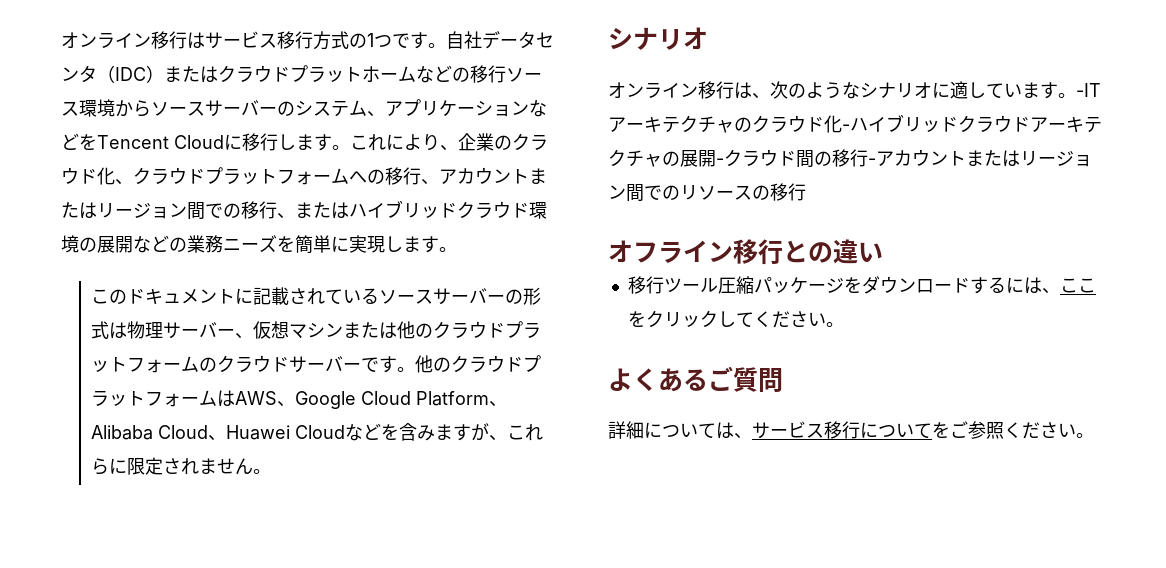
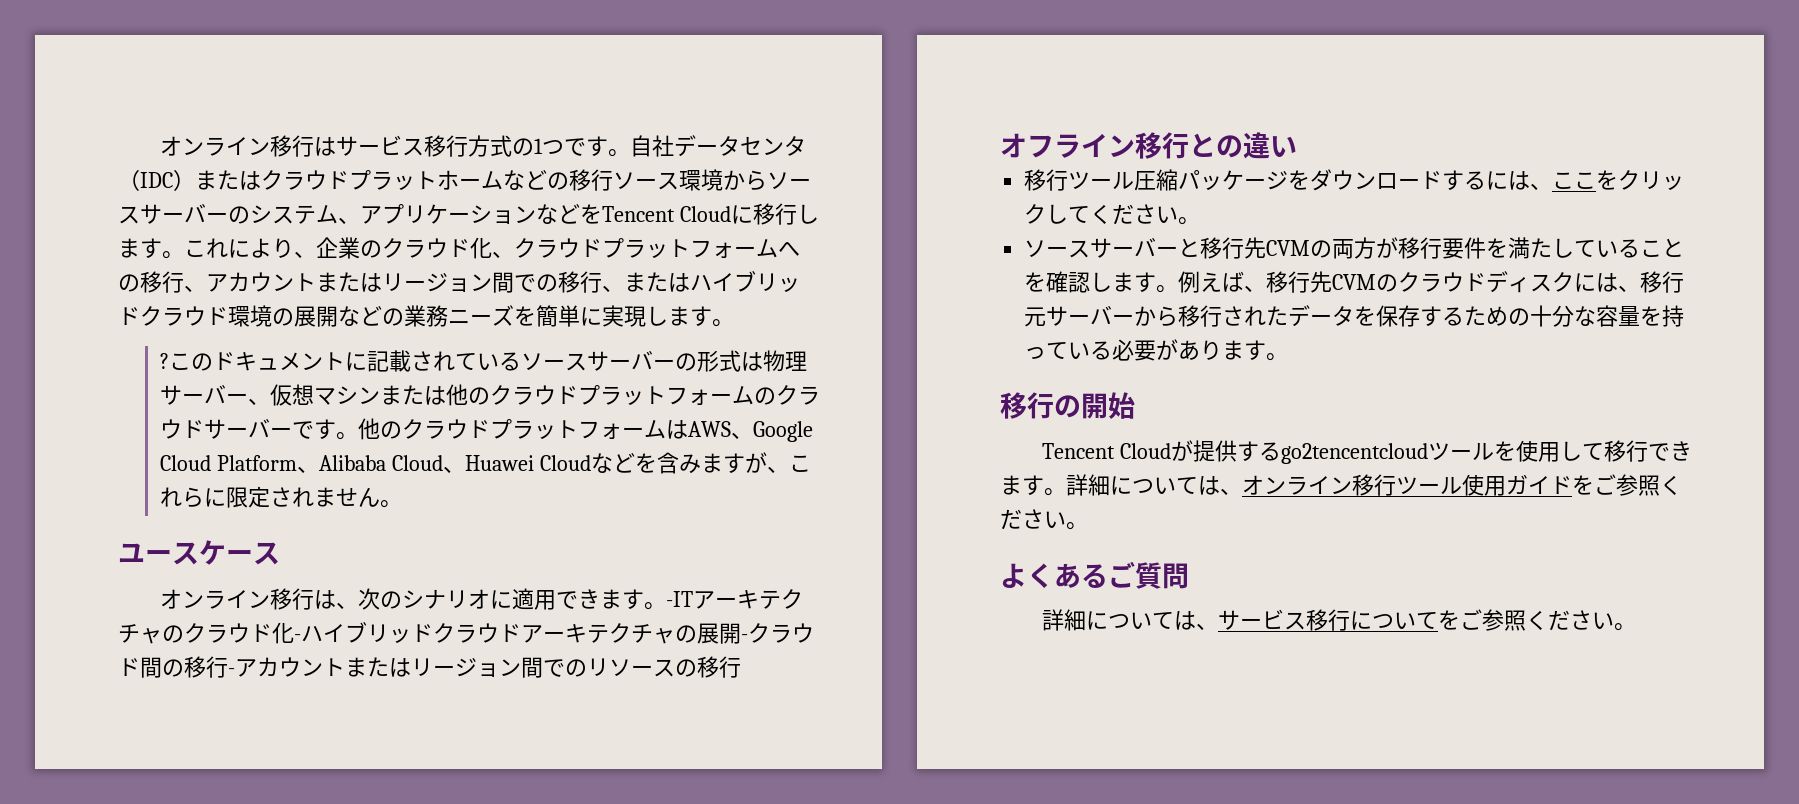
+ ?
  他のクラウドプラットフォームはAWS、Google Cloud Platform、Alibaba Cloud、Huawei Cloudなどを含みますが、これらに限定されません。
- シナリオ
+ ユースケース
- オンライン移行は、次のようなシナリオに適しています。
+ オンライン移行は、次のシナリオに適用できます。
+ ソースサーバーと移行先CVMの両方が移行要件を満たしていることを確認します。例えば、移行先CVMのクラウドディスクには、移行元サーバーから移行されたデータを保存するための十分な容量を持っている必要があります。
+ 移行の開始
+ Tencent Cloudが提供するgo2tencentcloudツールを使用して移行できます。詳細については、オンライン移行ツール使用ガイドをご参照ください。

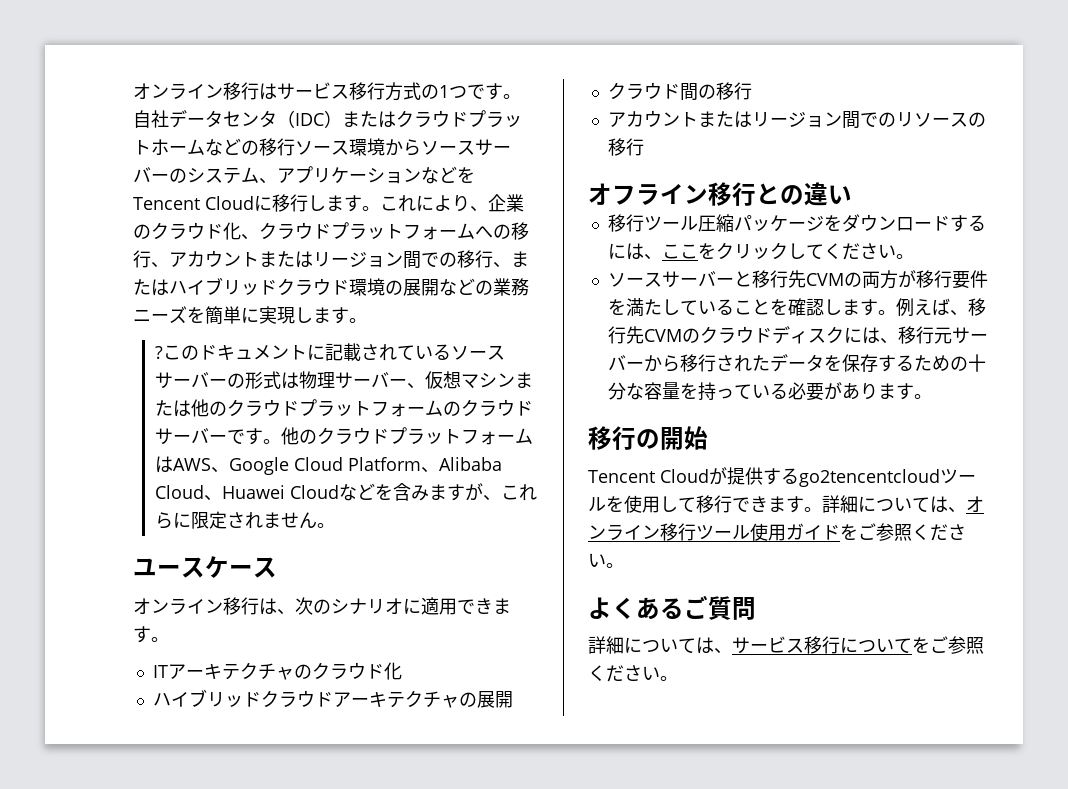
- オンライン移行は、次のシナリオに適用できます。-ITアーキテクチャのクラウド化-ハイブリッドクラウドアーキテクチャの展開-クラウド間の移行-アカウントまたはリージョン間でのリソースの移行
+ オンライン移行は、次のシナリオに適用できます。
+ ITアーキテクチャのクラウド化
+ ハイブリッドクラウドアーキテクチャの展開
+ クラウド間の移行
+ アカウントまたはリージョン間でのリソースの移行

